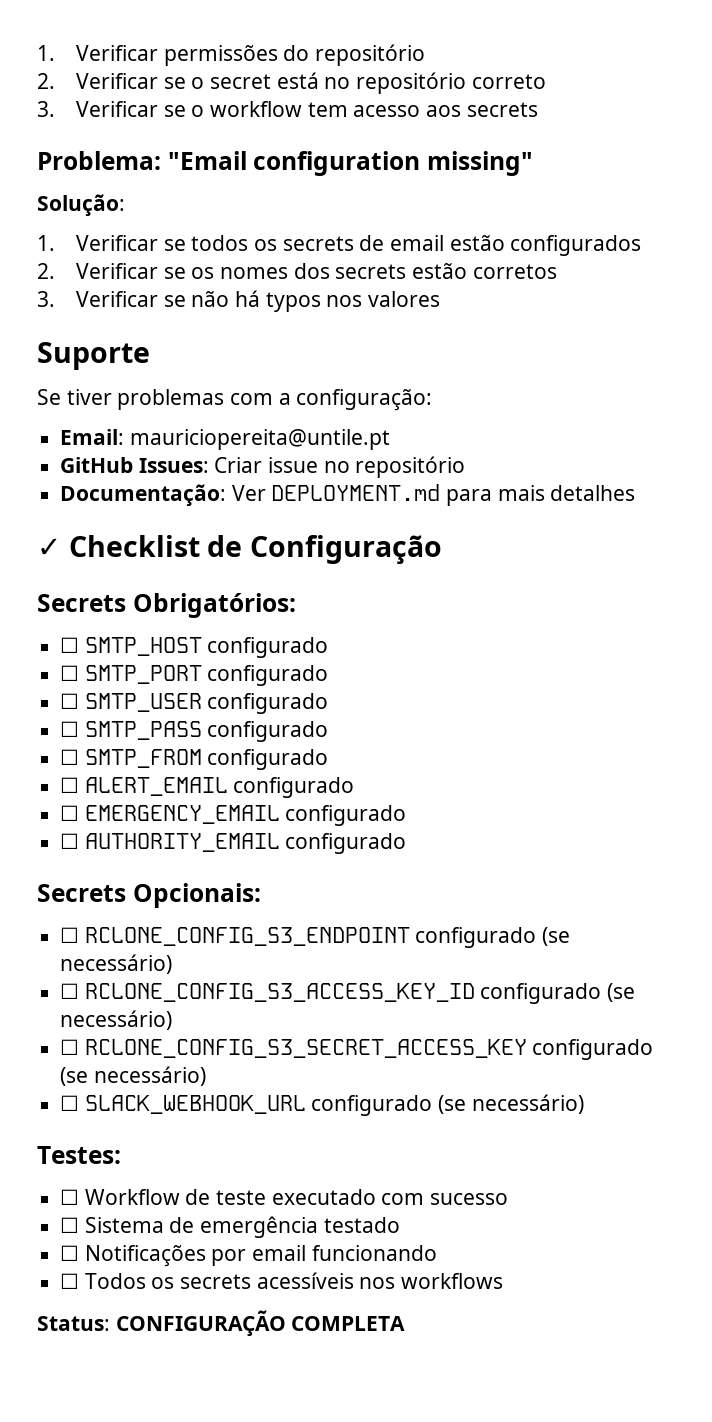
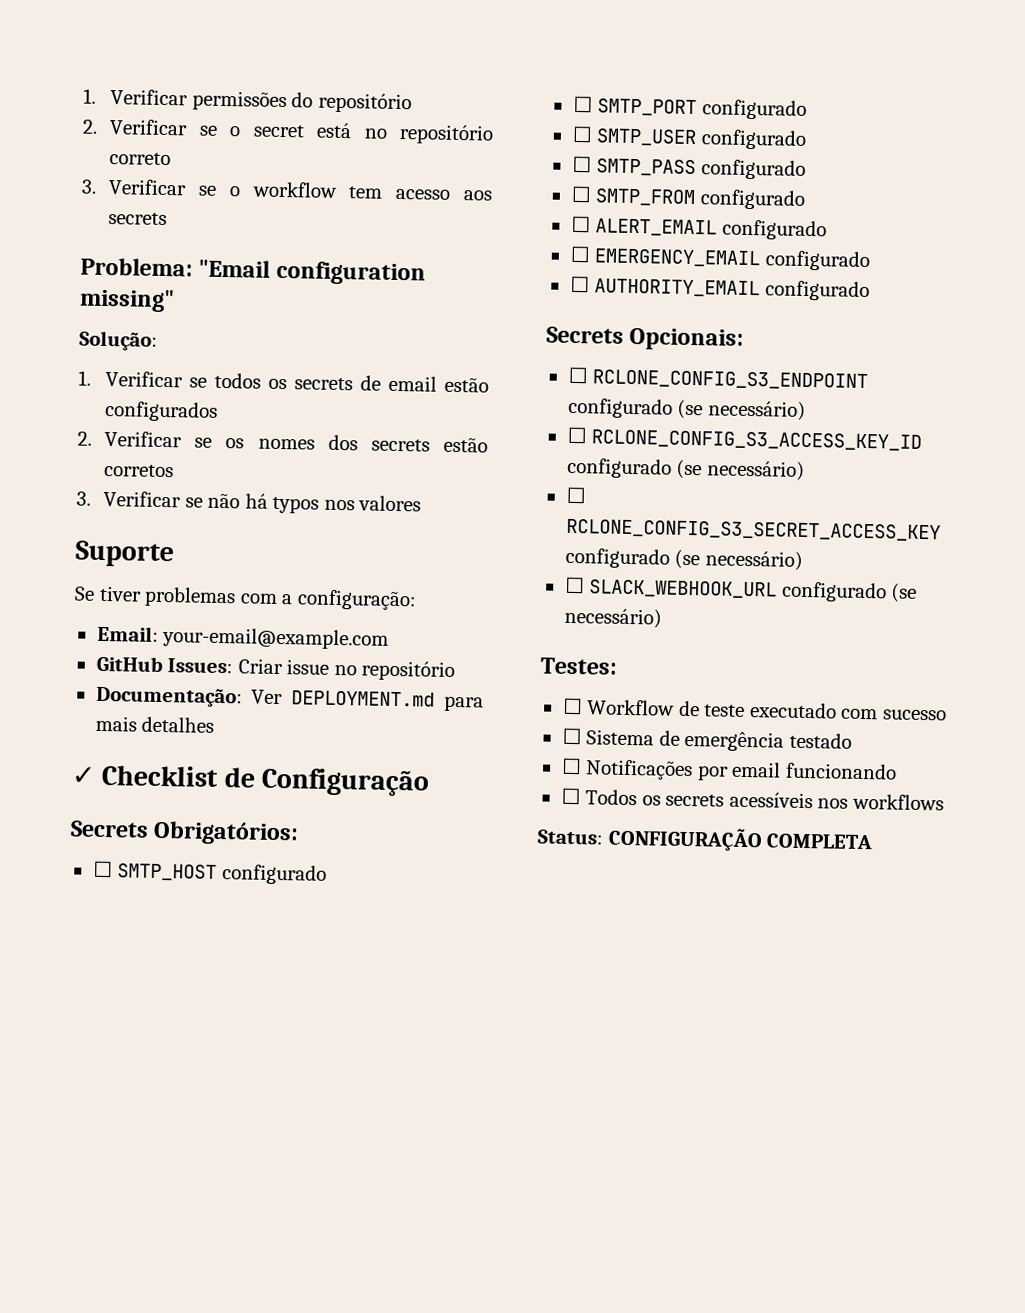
- Email: mauriciopereita@untile.pt
+ Email: your-email@example.com

